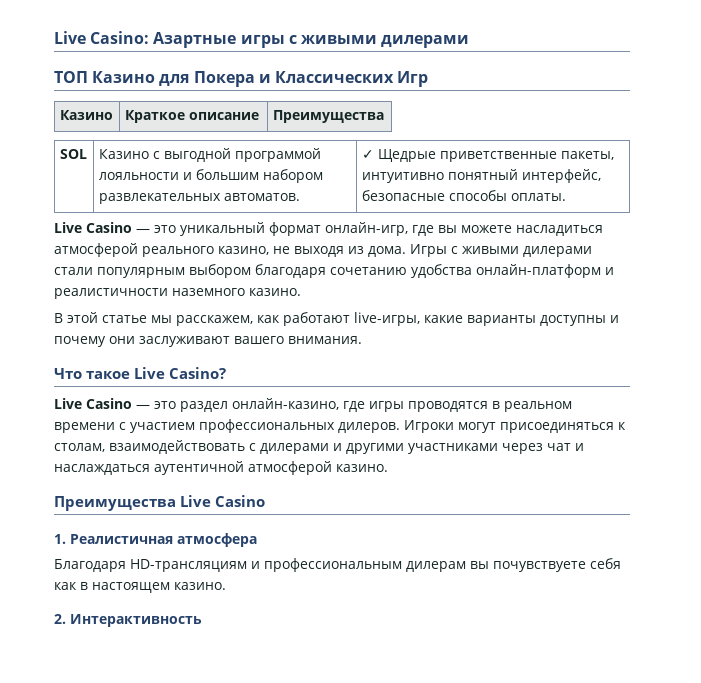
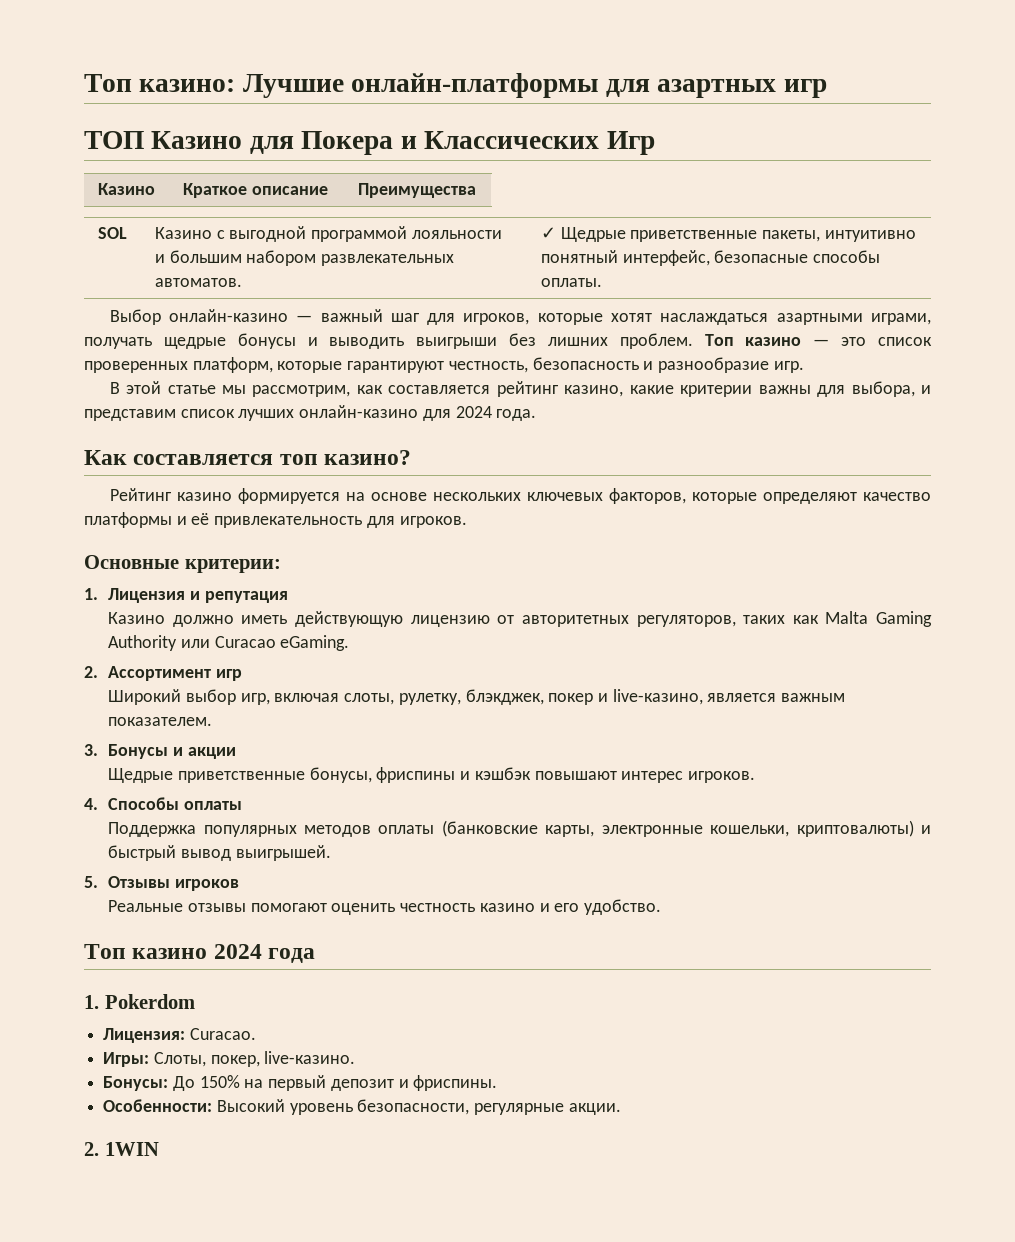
- Live Casino: Азартные игры с живыми дилерами
+ Топ казино: Лучшие онлайн-платформы для азартных игр
- Live Casino — это уникальный формат онлайн-игр, где вы можете насладиться атмосферой реального казино, не выходя из дома. Игры с живыми дилерами стали популярным выбором благодаря сочетанию удобства онлайн-платформ и реалистичности наземного казино.
- В этой статье мы расскажем, как работают live-игры, какие варианты доступны и почему они заслуживают вашего внимания.
- Что такое Live Casino?
- Live Casino — это раздел онлайн-казино, где игры проводятся в реальном времени с участием профессиональных дилеров. Игроки могут присоединяться к столам, взаимодействовать с дилерами и другими участниками через чат и наслаждаться аутентичной атмосферой казино.
- Преимущества Live Casino
- 1. Реалистичная атмосфера
- Благодаря HD-трансляциям и профессиональным дилерам вы почувствуете себя как в настоящем казино.
- 2. Интерактивность
+ Выбор онлайн-казино — важный шаг для игроков, которые хотят наслаждаться азартными играми, получать щедрые бонусы и выводить выигрыши без лишних проблем. Топ казино — это список проверенных платформ, которые гарантируют честность, безопасность и разнообразие игр.
+ В этой статье мы рассмотрим, как составляется рейтинг казино, какие критерии важны для выбора, и представим список лучших онлайн-казино для 2024 года.
+ Как составляется топ казино?
+ Рейтинг казино формируется на основе нескольких ключевых факторов, которые определяют качество платформы и её привлекательность для игроков.
+ Основные критерии:
+ 1. Лицензия и репутация
+ Казино должно иметь действующую лицензию от авторитетных регуляторов, таких как Malta Gaming Authority или Curacao eGaming.
+ 2. Ассортимент игр
+ Широкий выбор игр, включая слоты, рулетку, блэкджек, покер и live-казино, является важным показателем.
+ 3. Бонусы и акции
+ Щедрые приветственные бонусы, фриспины и кэшбэк повышают интерес игроков.
+ 4. Способы оплаты
+ Поддержка популярных методов оплаты (банковские карты, электронные кошельки, криптовалюты) и быстрый вывод выигрышей.
+ 5. Отзывы игроков
+ Реальные отзывы помогают оценить честность казино и его удобство.
+ Топ казино 2024 года
+ 1. Pokerdom
+ Лицензия: Curacao.
+ Игры: Слоты, покер, live-казино.
+ Бонусы: До 150% на первый депозит и фриспины.
+ Особенности: Высокий уровень безопасности, регулярные акции.
+ 2. 1WIN

